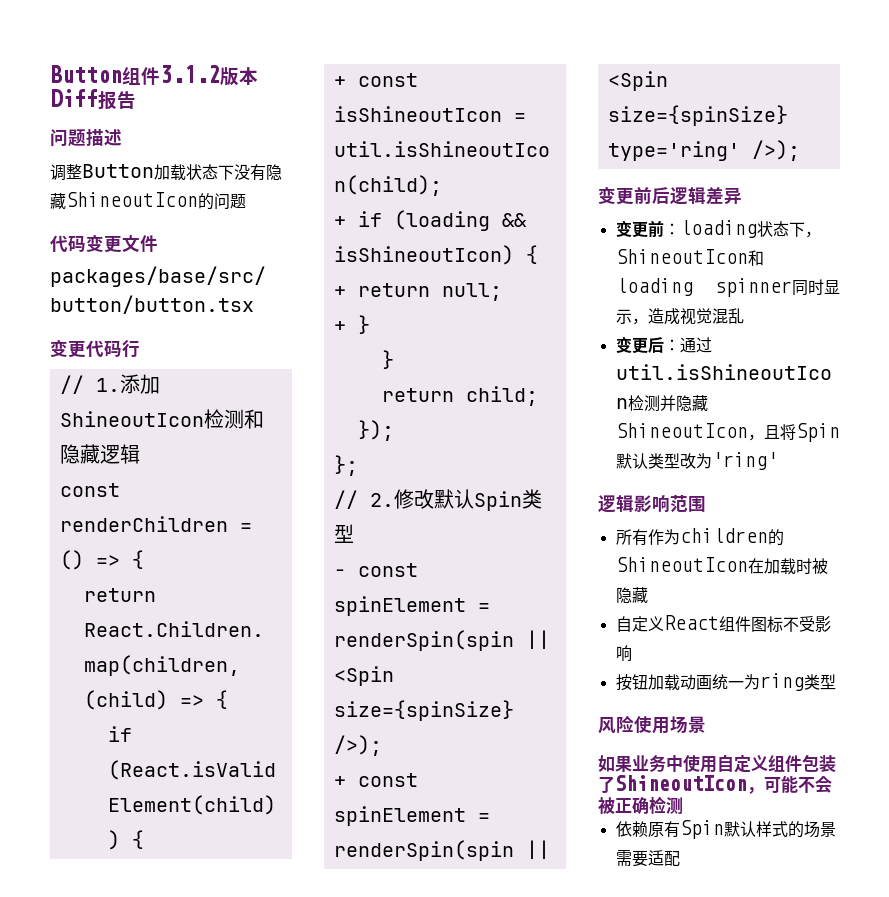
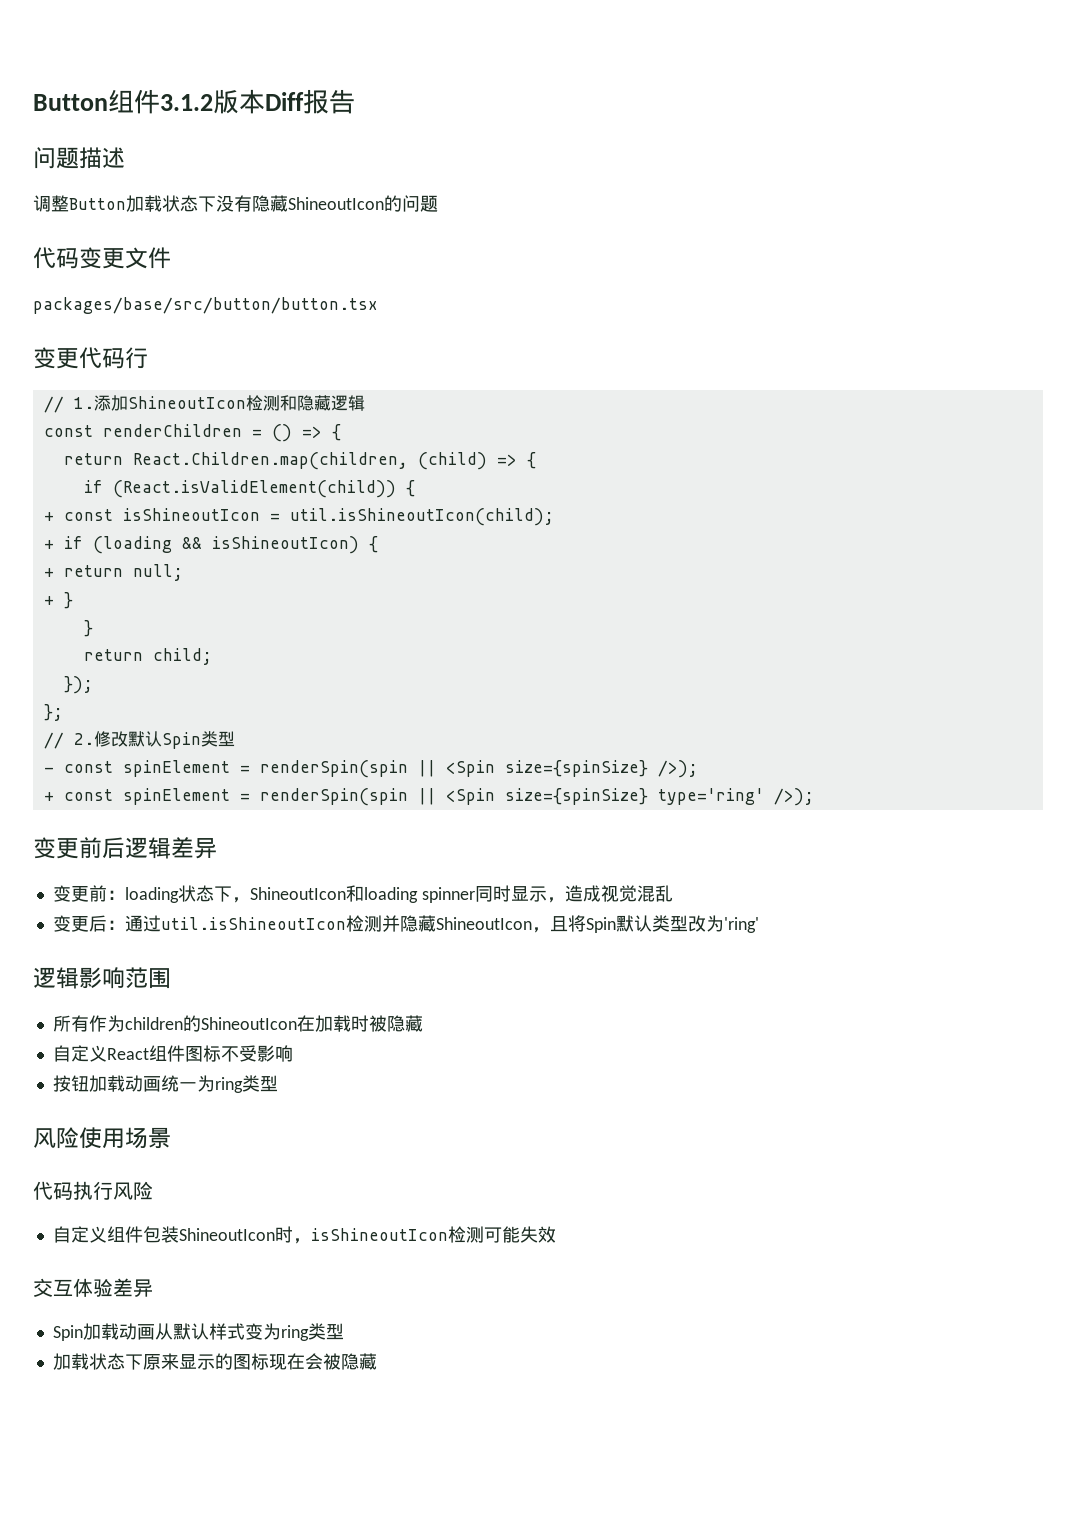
- 如果业务中使用自定义组件包装了ShineoutIcon，可能不会被正确检测
- 依赖原有Spin默认样式的场景需要适配
+ 代码执行风险
+ 自定义组件包装ShineoutIcon时，isShineoutIcon检测可能失效
+ 交互体验差异
+ Spin加载动画从默认样式变为ring类型
+ 加载状态下原来显示的图标现在会被隐藏

